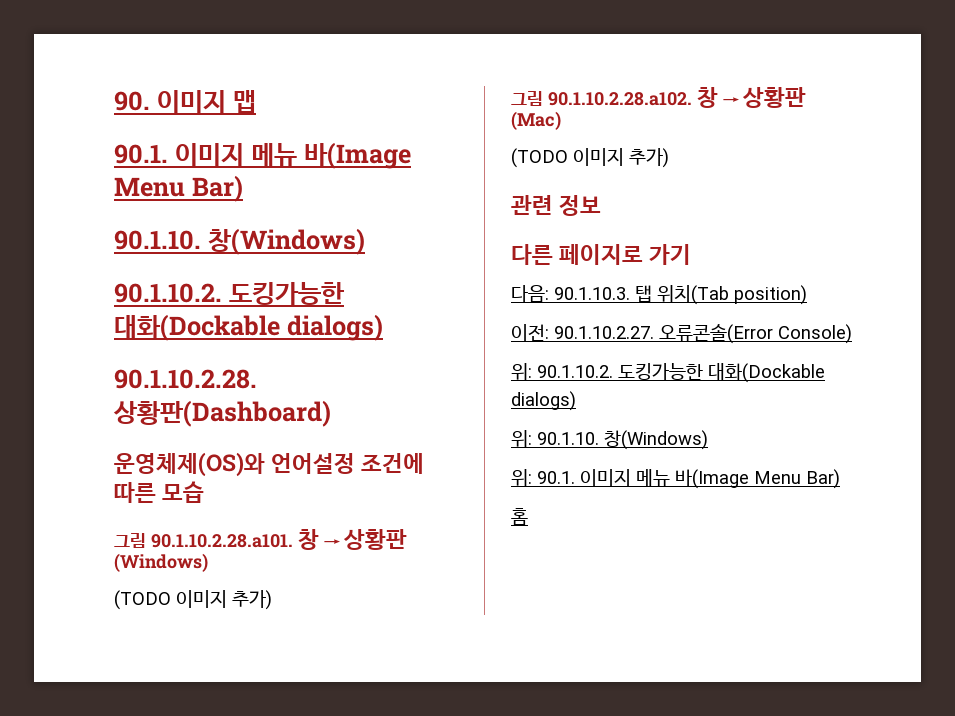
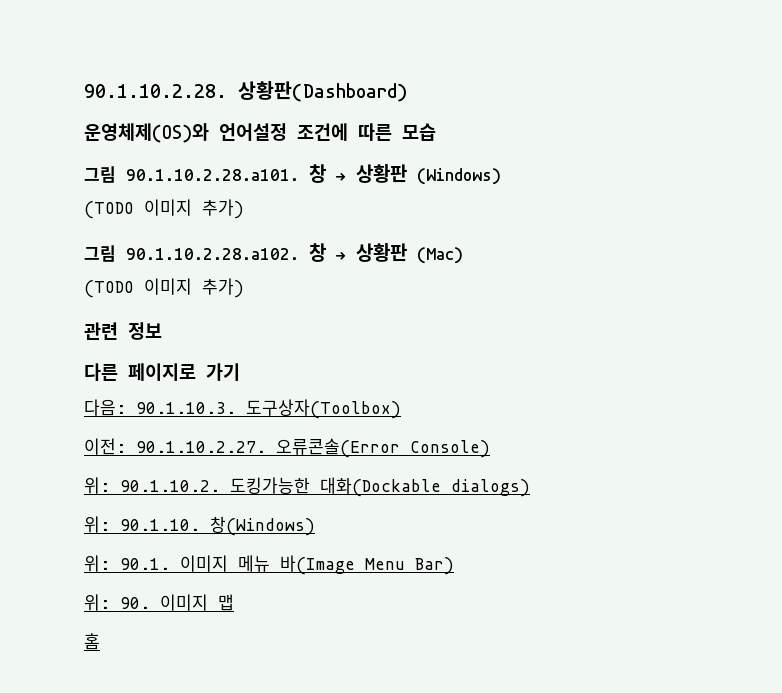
- 90. 이미지 맵
- 90.1. 이미지 메뉴 바(Image Menu Bar)
- 90.1.10. 창(Windows)
- 90.1.10.2. 도킹가능한 대화(Dockable dialogs)
- 다음: 90.1.10.3. 탭 위치(Tab position)
+ 다음: 90.1.10.3. 도구상자(Toolbox)
+ 위: 90. 이미지 맵

